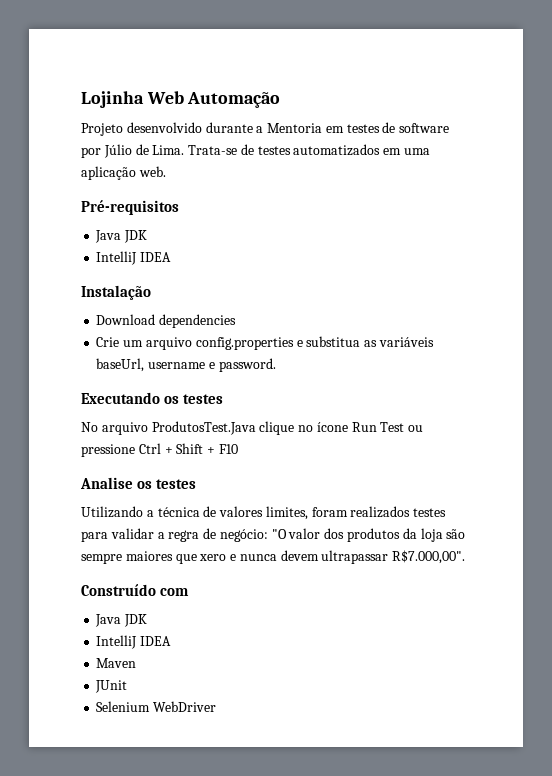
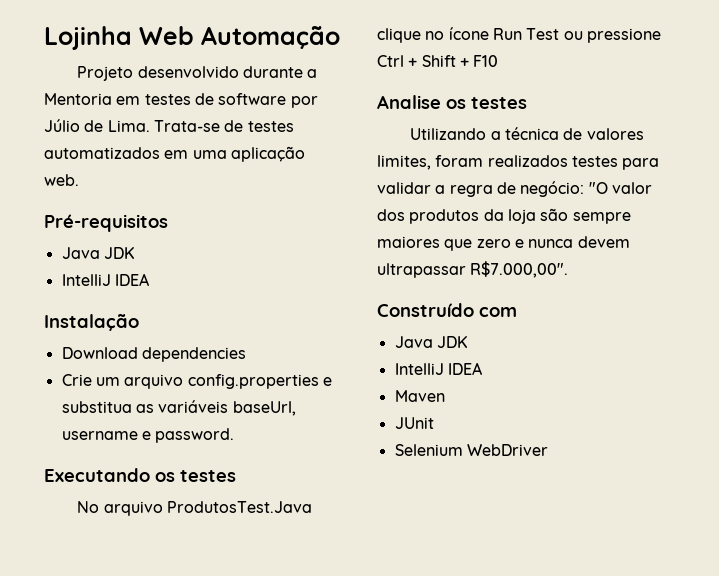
- Utilizando a técnica de valores limites, foram realizados testes para validar a regra de negócio: "O valor dos produtos da loja são sempre maiores que xero e nunca devem ultrapassar R$7.000,00".
+ Utilizando a técnica de valores limites, foram realizados testes para validar a regra de negócio: "O valor dos produtos da loja são sempre maiores que zero e nunca devem ultrapassar R$7.000,00".

